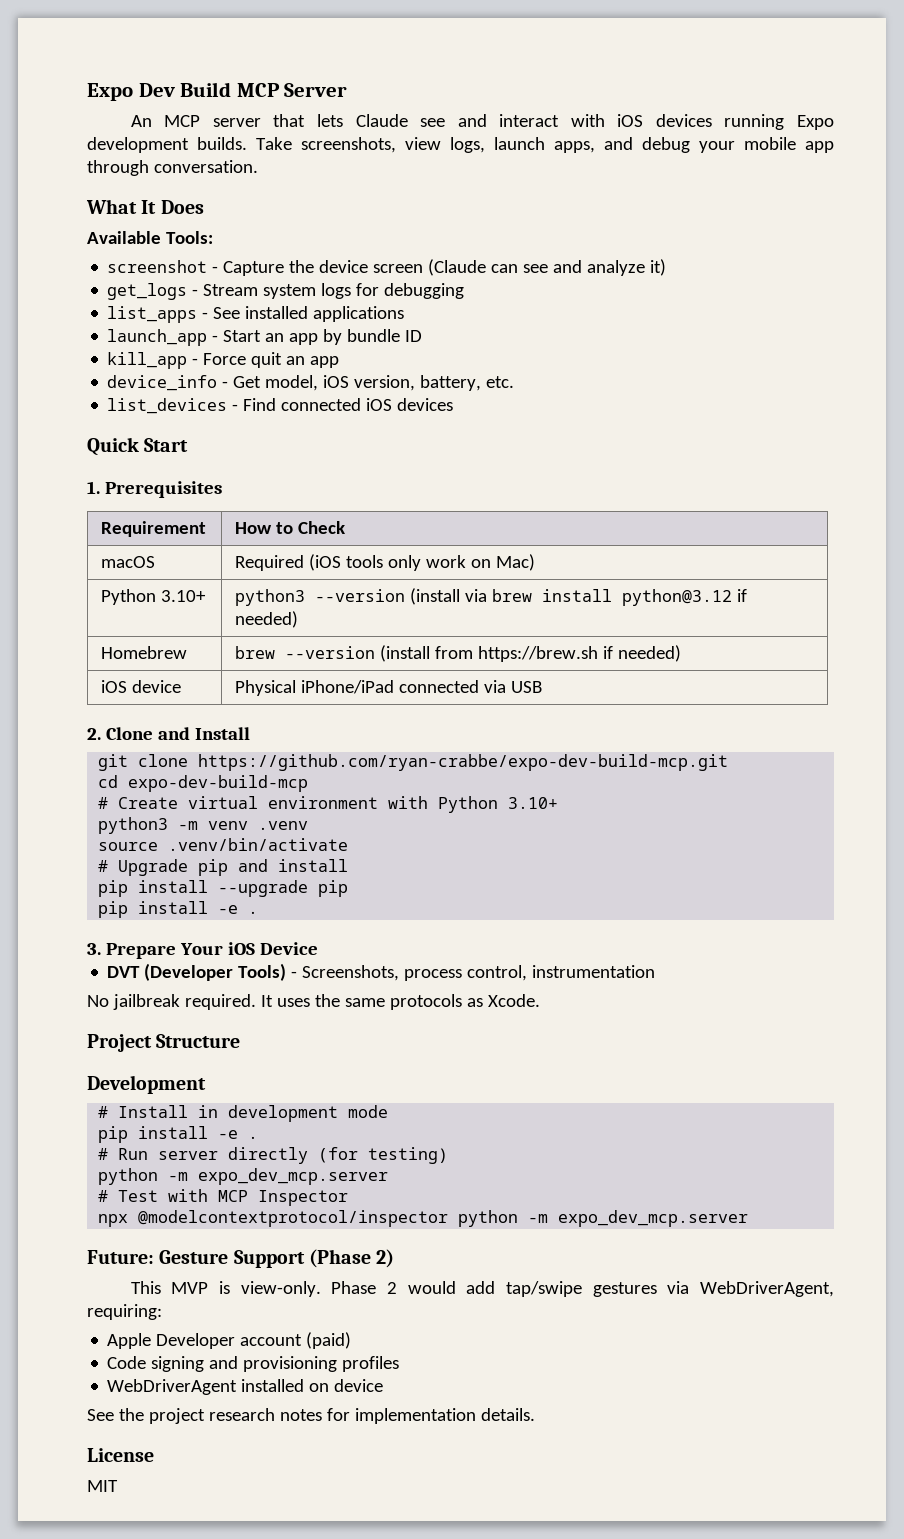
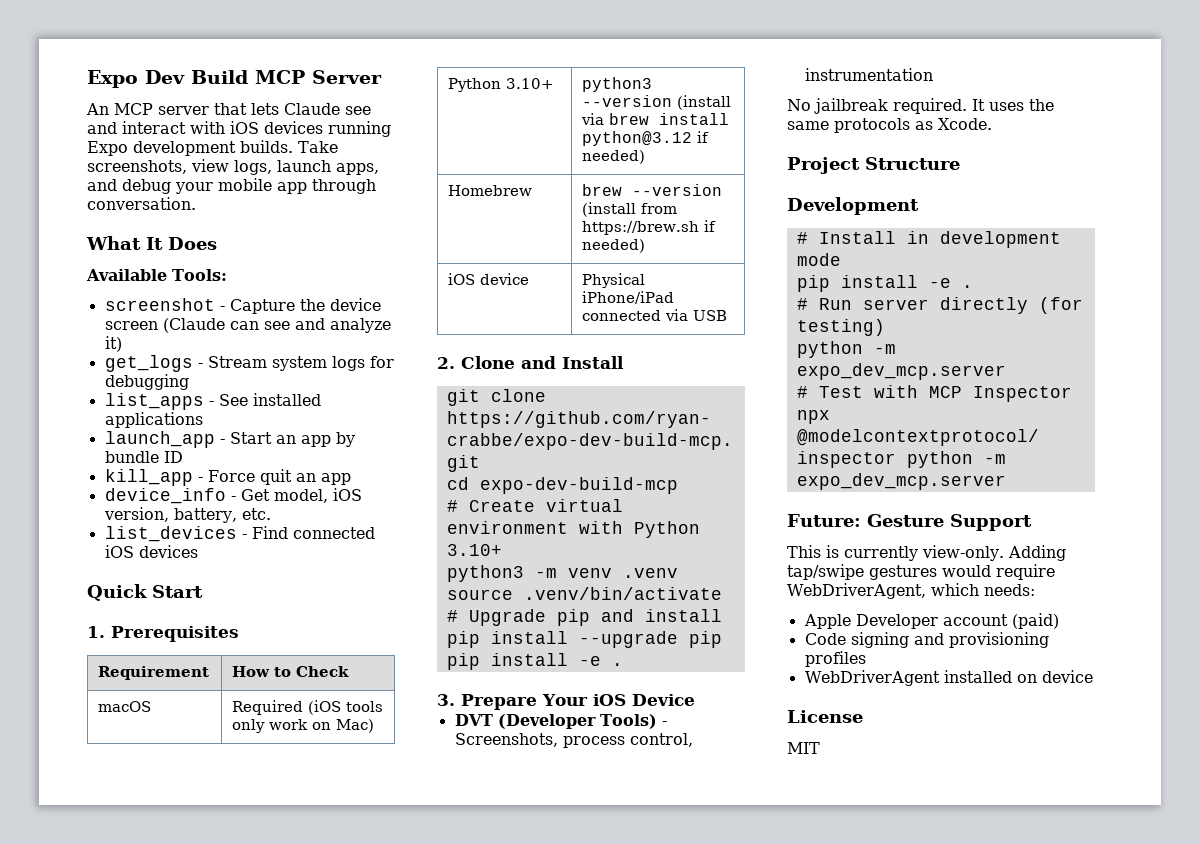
- Future: Gesture Support (Phase 2)
+ Future: Gesture Support
- This MVP is view-only. Phase 2 would add tap/swipe gestures via WebDriverAgent, requiring:
+ This is currently view-only. Adding tap/swipe gestures would require WebDriverAgent, which needs:
- See the project research notes for implementation details.

